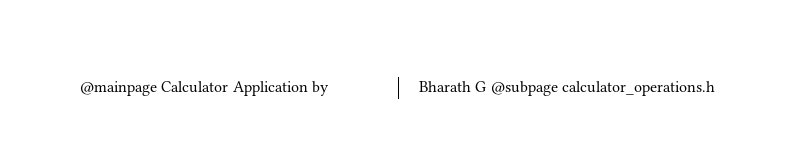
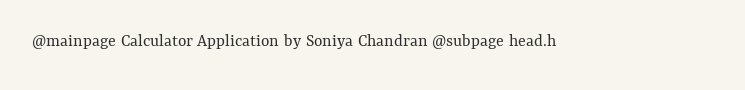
- @mainpage Calculator Application by Bharath G @subpage calculator_operations.h
+ @mainpage Calculator Application by Soniya Chandran @subpage head.h

